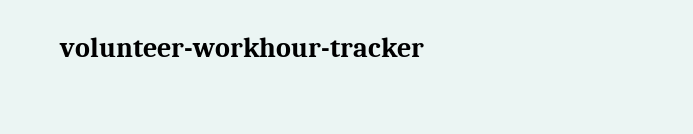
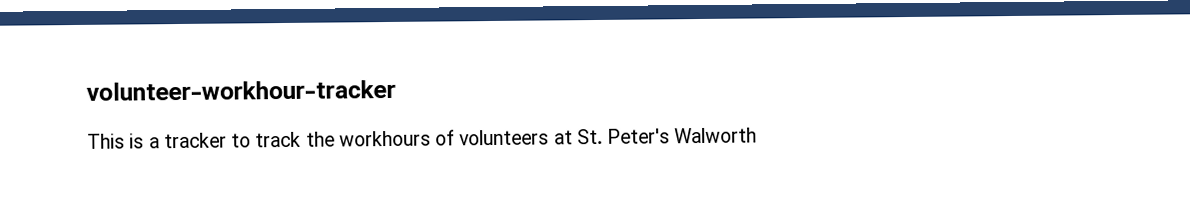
+ This is a tracker to track the workhours of volunteers at St. Peter's Walworth

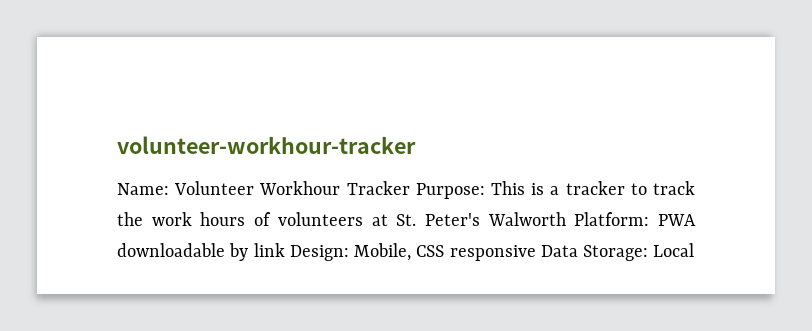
- This is a tracker to track the workhours of volunteers at St. Peter's Walworth
+ Name: Volunteer Workhour Tracker Purpose: This is a tracker to track the work hours of volunteers at St. Peter's Walworth Platform: PWA downloadable by link Design: Mobile, CSS responsive Data Storage: Local

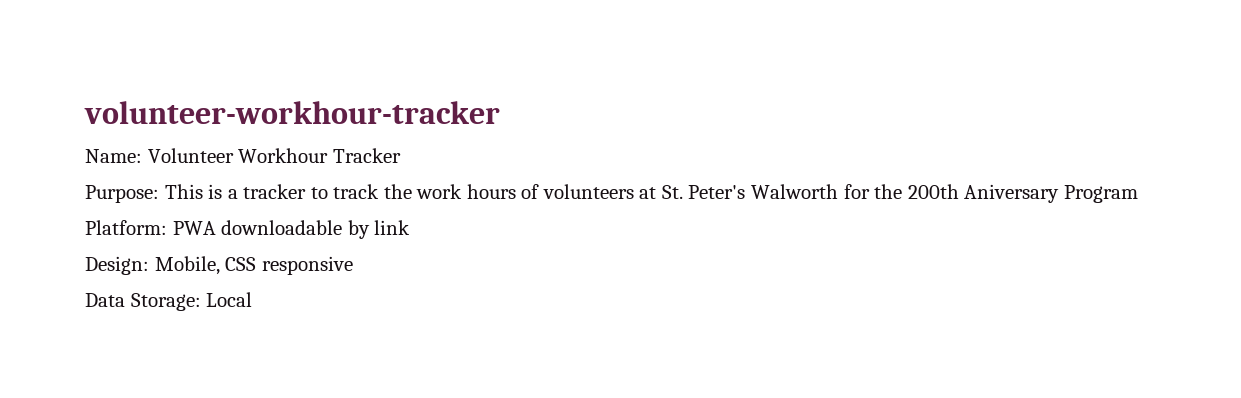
- Name: Volunteer Workhour Tracker Purpose: This is a tracker to track the work hours of volunteers at St. Peter's Walworth Platform: PWA downloadable by link Design: Mobile, CSS responsive Data Storage: Local
+ Name: Volunteer Workhour Tracker
+ Purpose: This is a tracker to track the work hours of volunteers at St. Peter's Walworth for the 200th Aniversary Program
+ Platform: PWA downloadable by link
+ Design: Mobile, CSS responsive
+ Data Storage: Local

